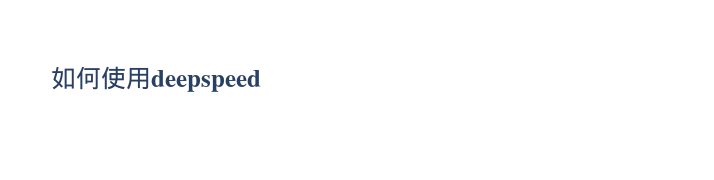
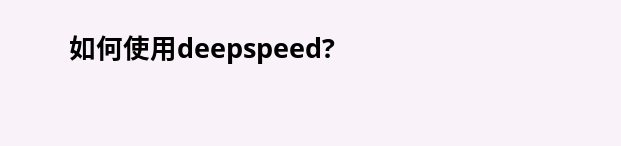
- 如何使用deepspeed
+ 如何使用deepspeed?

